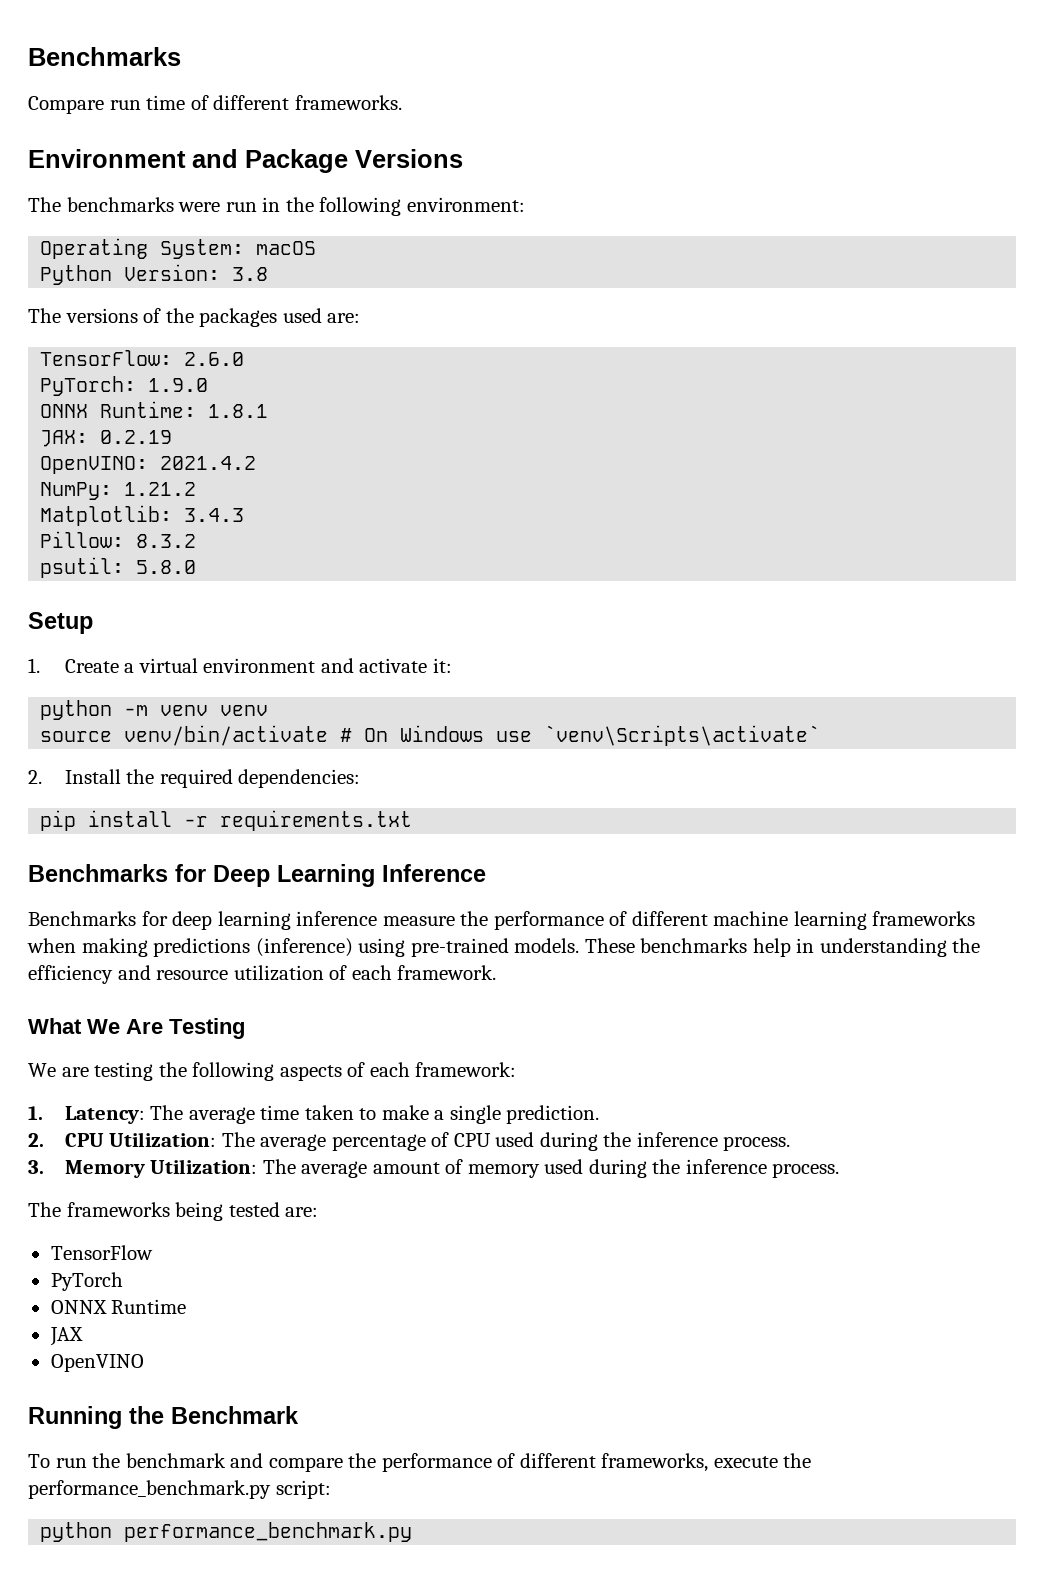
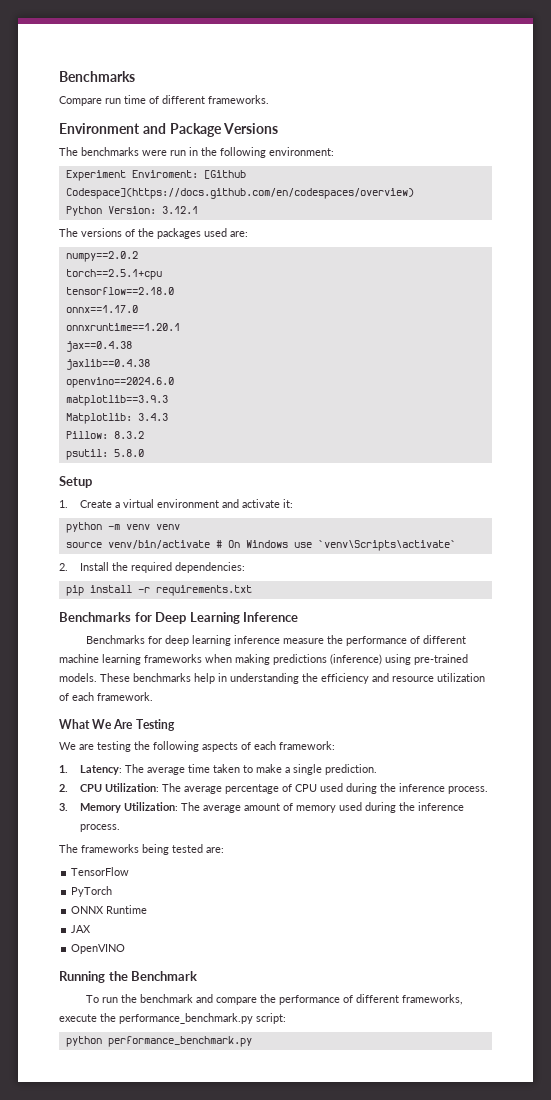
- Operating System: macOS
+ Experiment Enviroment: [Github Codespace](https://docs.github.com/en/codespaces/overview)
- Python Version: 3.8
+ Python Version: 3.12.1
- TensorFlow: 2.6.0
- PyTorch: 1.9.0
- ONNX Runtime: 1.8.1
- JAX: 0.2.19
- OpenVINO: 2021.4.2
- NumPy: 1.21.2
+ numpy==2.0.2
+ torch==2.5.1+cpu
+ tensorflow==2.18.0
+ onnx==1.17.0
+ onnxruntime==1.20.1
+ jax==0.4.38
+ jaxlib==0.4.38
+ openvino==2024.6.0
+ matplotlib==3.9.3

